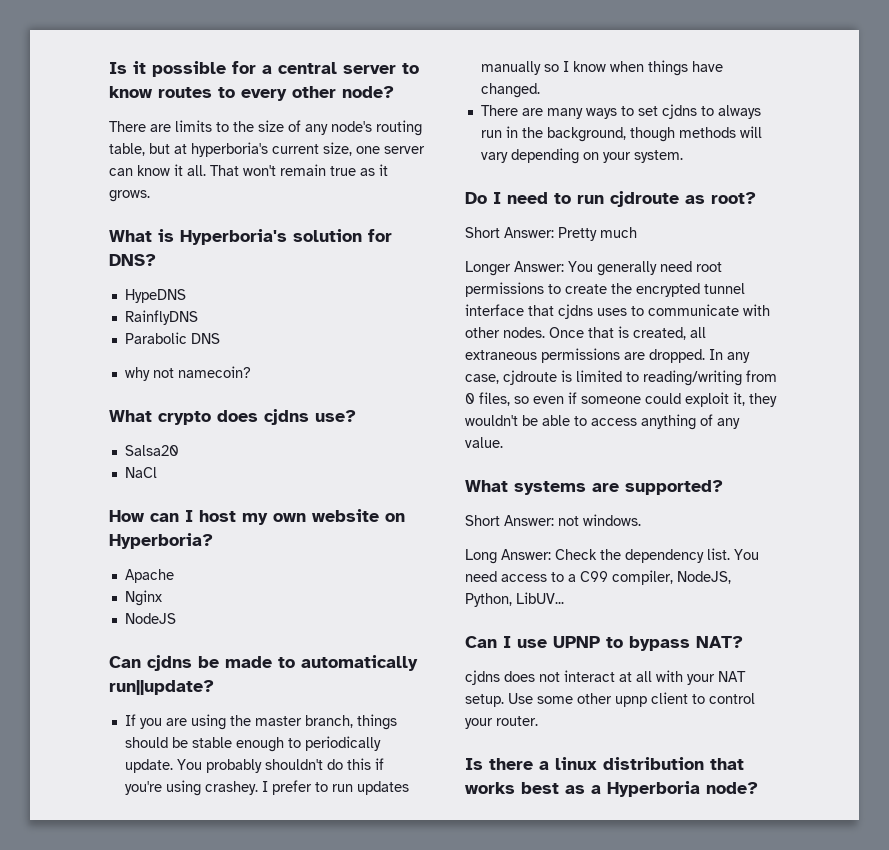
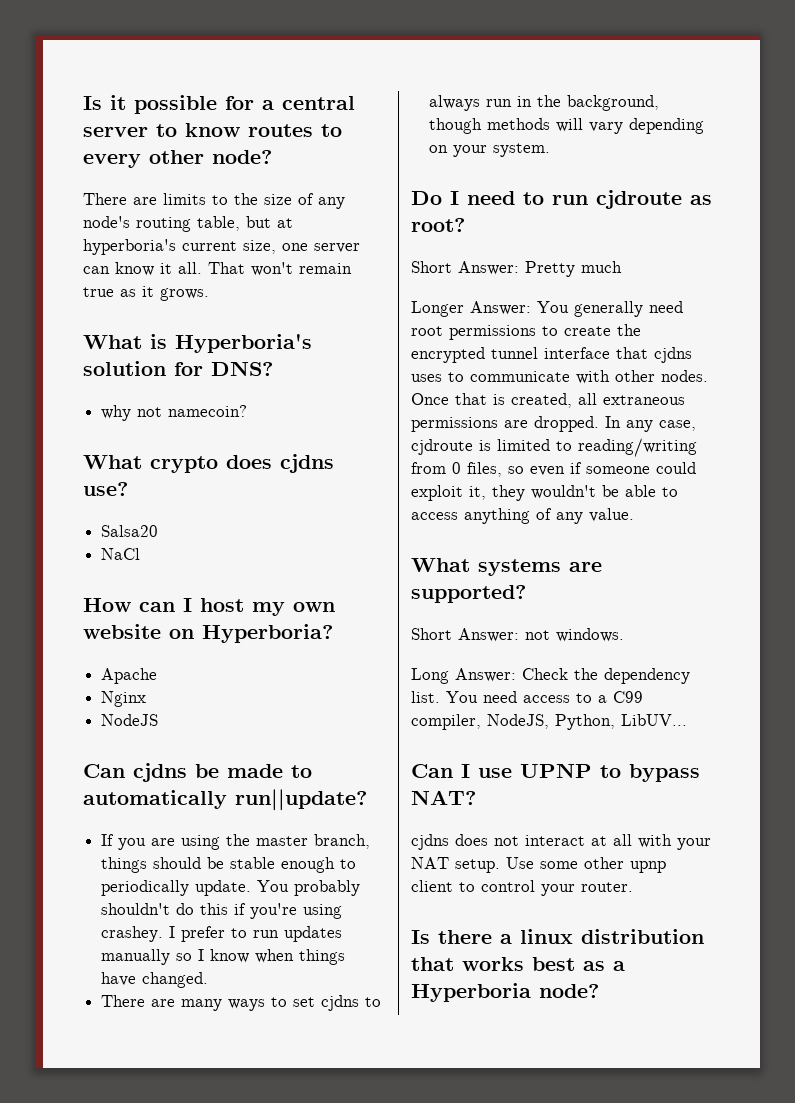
- HypeDNS
- RainflyDNS
- Parabolic DNS

